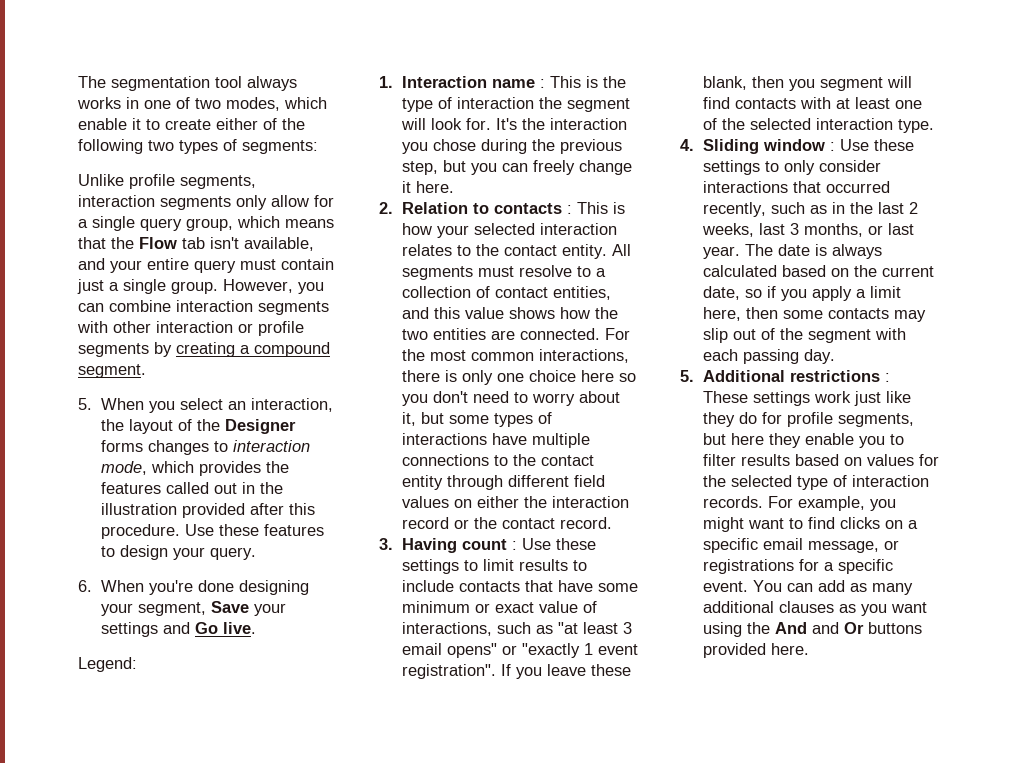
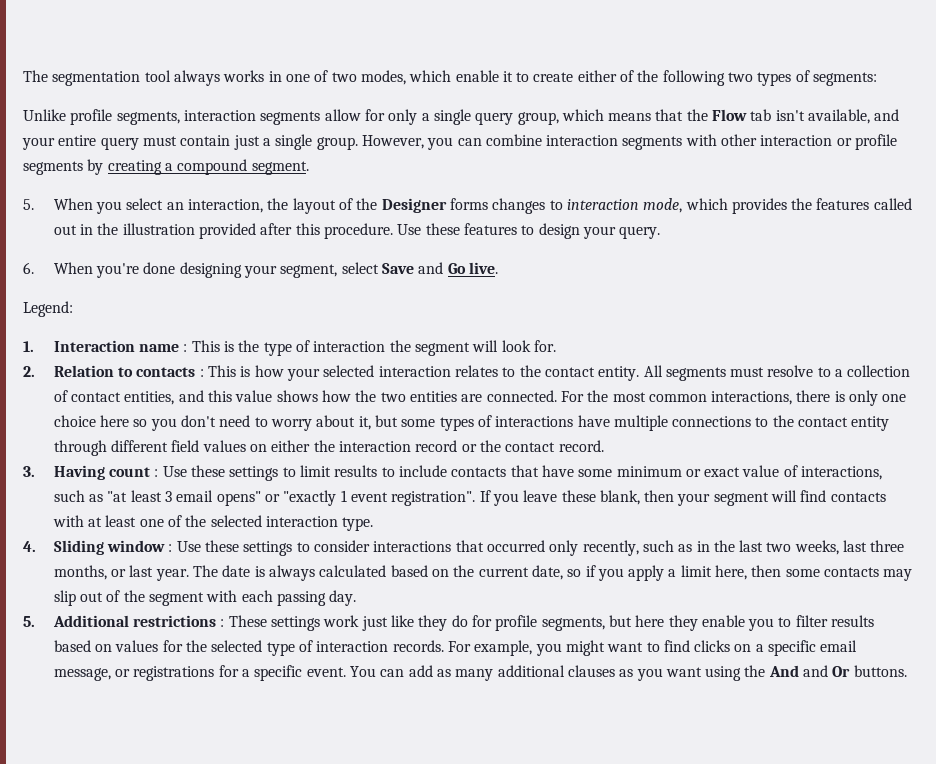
- Unlike profile segments, interaction segments only allow for a single query group, which means that the Flow tab isn't available, and your entire query must contain just a single group.
+ Unlike profile segments, interaction segments allow for only a single query group, which means that the Flow tab isn't available, and your entire query must contain just a single group.
- 6. When you're done designing your segment, Save your settings and Go live.
+ 6. When you're done designing your segment, select Save and Go live.
- It's the interaction you chose during the previous step, but you can freely change it here.
- If you leave these blank, then you segment will find contacts with at least one of the selected interaction type.
+ If you leave these blank, then your segment will find contacts with at least one of the selected interaction type.
- 4. Sliding window : Use these settings to only consider interactions that occurred recently, such as in the last 2 weeks, last 3 months, or last year.
+ 4. Sliding window : Use these settings to consider interactions that occurred only recently, such as in the last two weeks, last three months, or last year.
- You can add as many additional clauses as you want using the And and Or buttons provided here.
+ You can add as many additional clauses as you want using the And and Or buttons.

